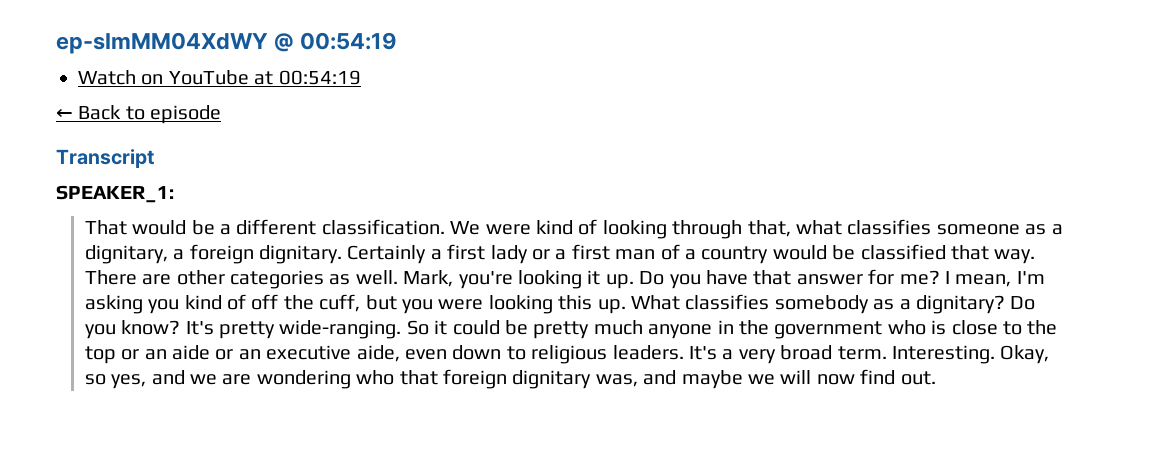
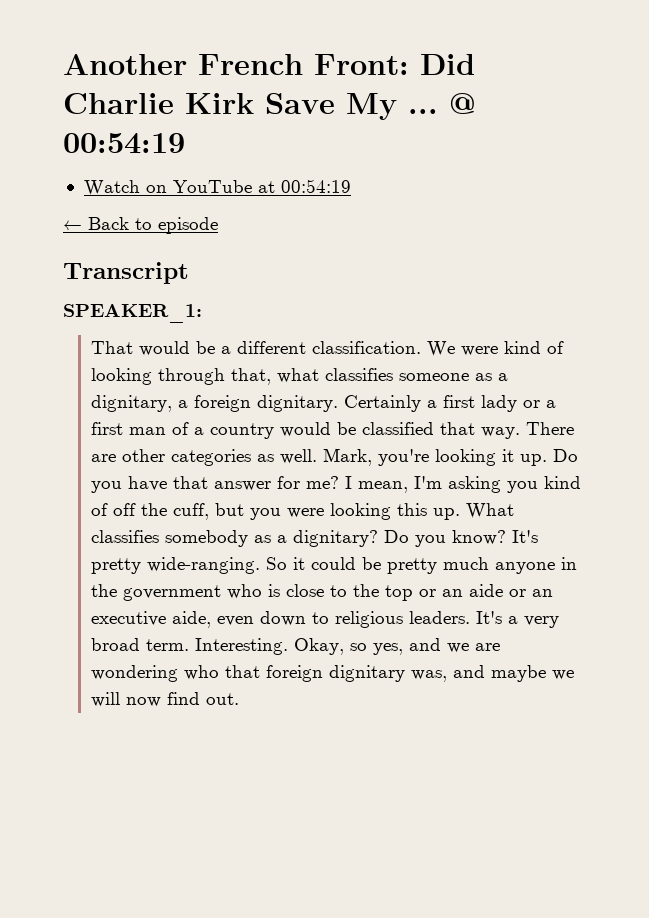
- ep-sImMM04XdWY @ 00:54:19
+ Another French Front: Did Charlie Kirk Save My ... @ 00:54:19

